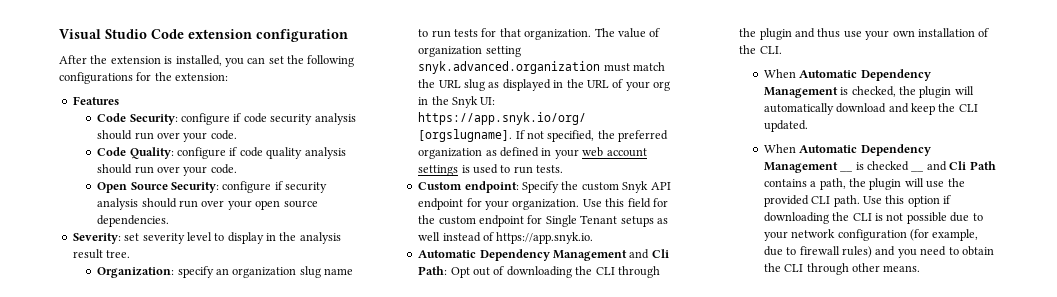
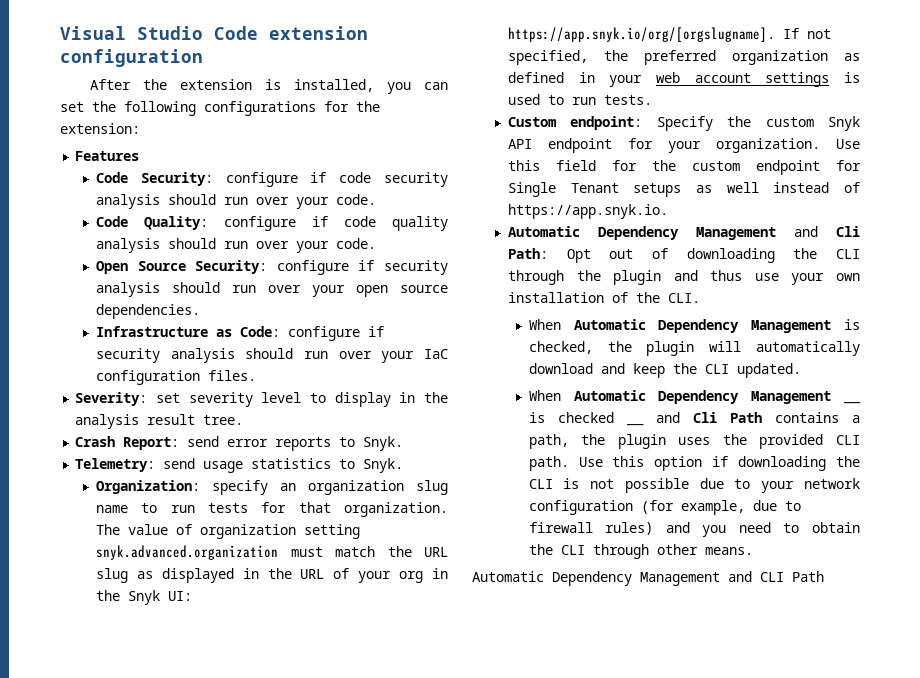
+ Infrastructure as Code: configure if security analysis should run over your IaC configuration files.
+ Crash Report: send error reports to Snyk.
+ Telemetry: send usage statistics to Snyk.
- When Automatic Dependency Management __ is checked __ and Cli Path contains a path, the plugin will use the provided CLI path.
+ When Automatic Dependency Management __ is checked __ and Cli Path contains a path, the plugin uses the provided CLI path.
+ Automatic Dependency Management and CLI Path

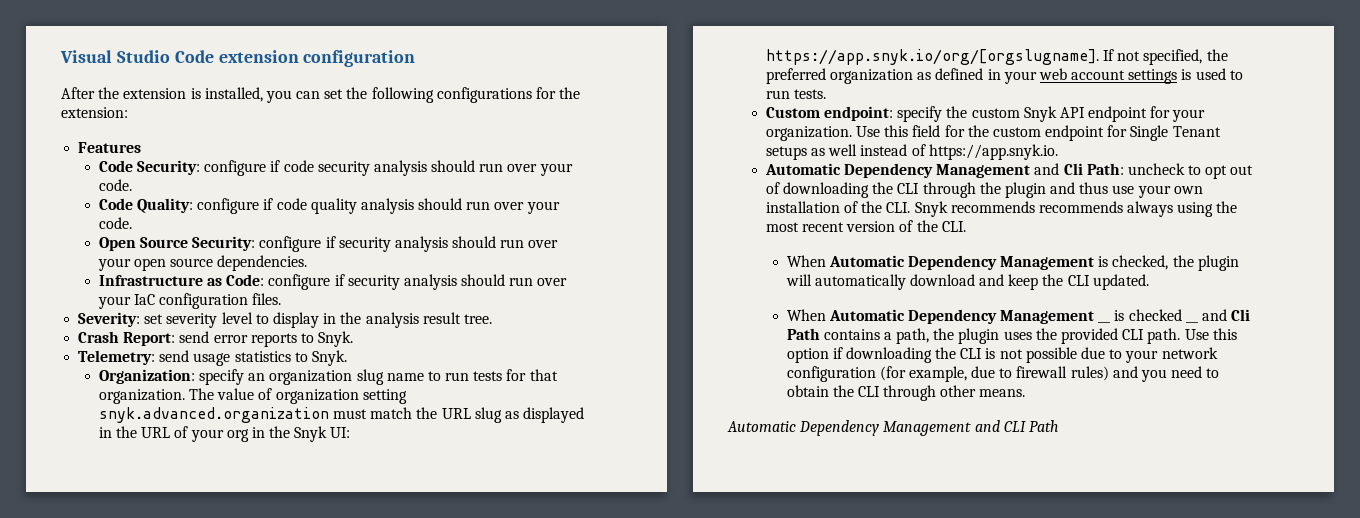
- Custom endpoint: Specify the custom Snyk API endpoint for your organization.
+ Custom endpoint: specify the custom Snyk API endpoint for your organization.
- Automatic Dependency Management and Cli Path: Opt out of downloading the CLI through the plugin and thus use your own installation of the CLI.
+ Automatic Dependency Management and Cli Path: uncheck to opt out of downloading the CLI through the plugin and thus use your own installation of the CLI. Snyk recommends recommends always using the most recent version of the CLI.

